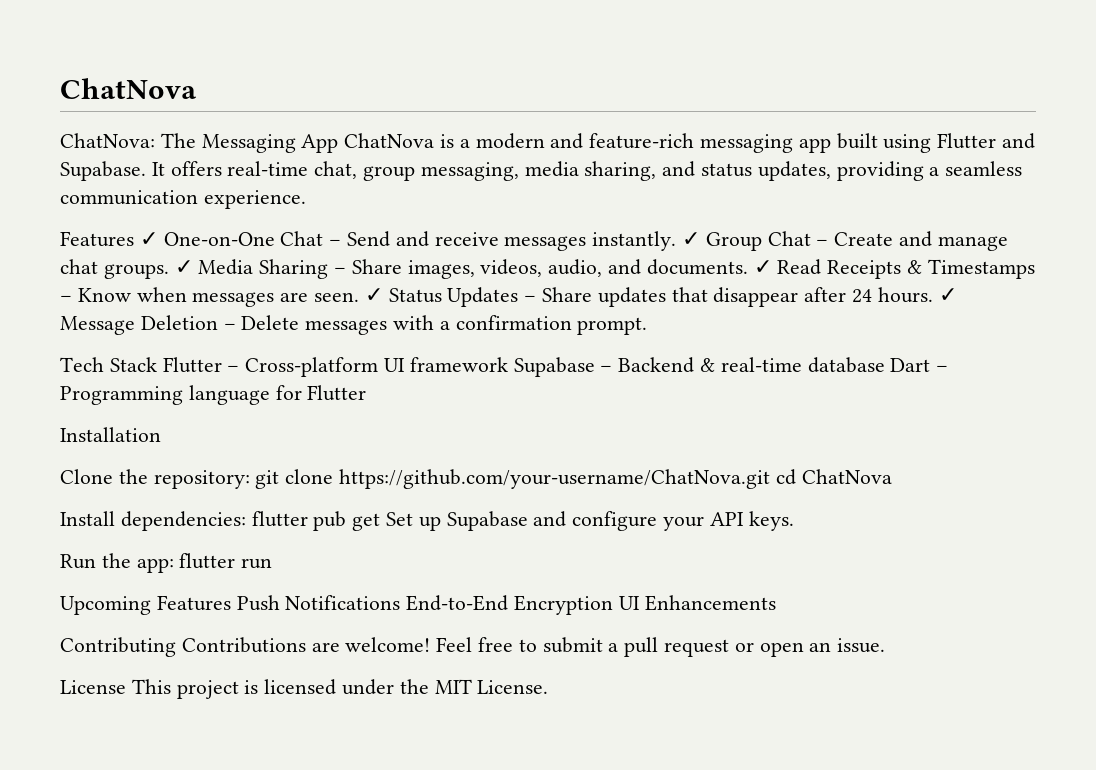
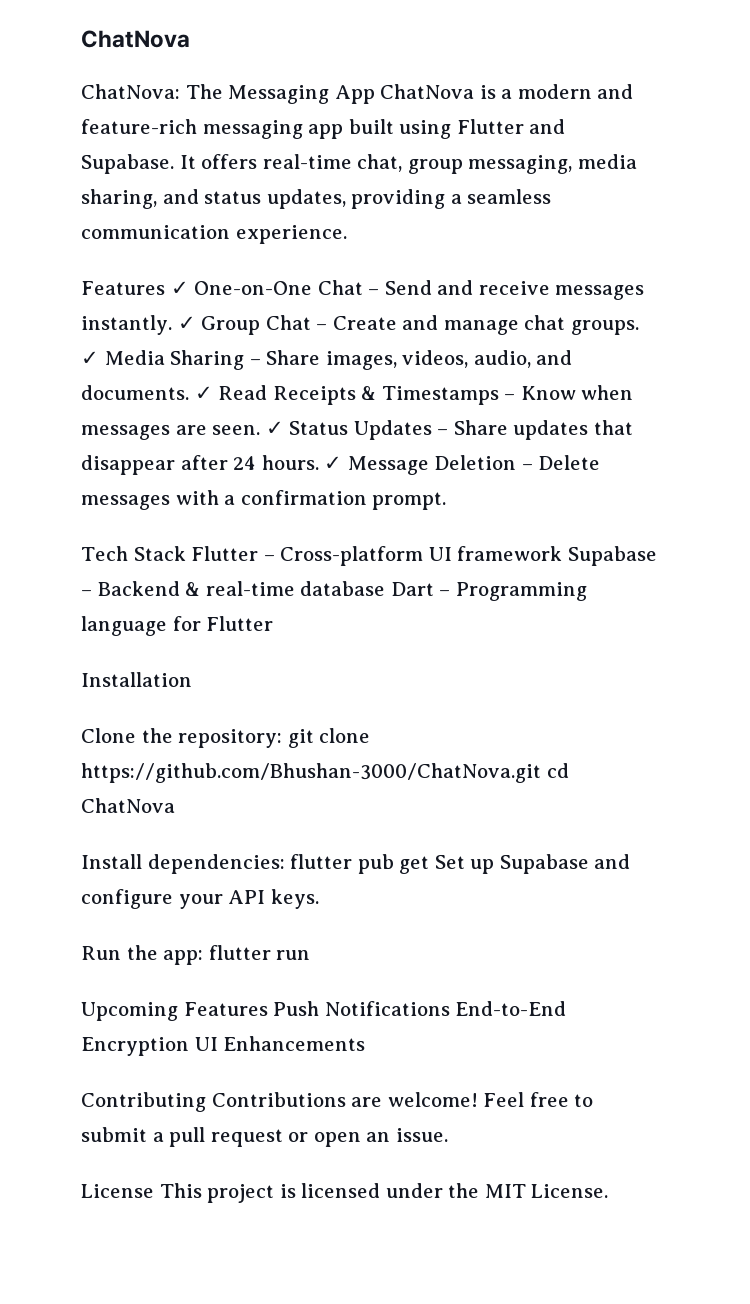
- Clone the repository: git clone https://github.com/your-username/ChatNova.git cd ChatNova
+ Clone the repository: git clone https://github.com/Bhushan-3000/ChatNova.git cd ChatNova

